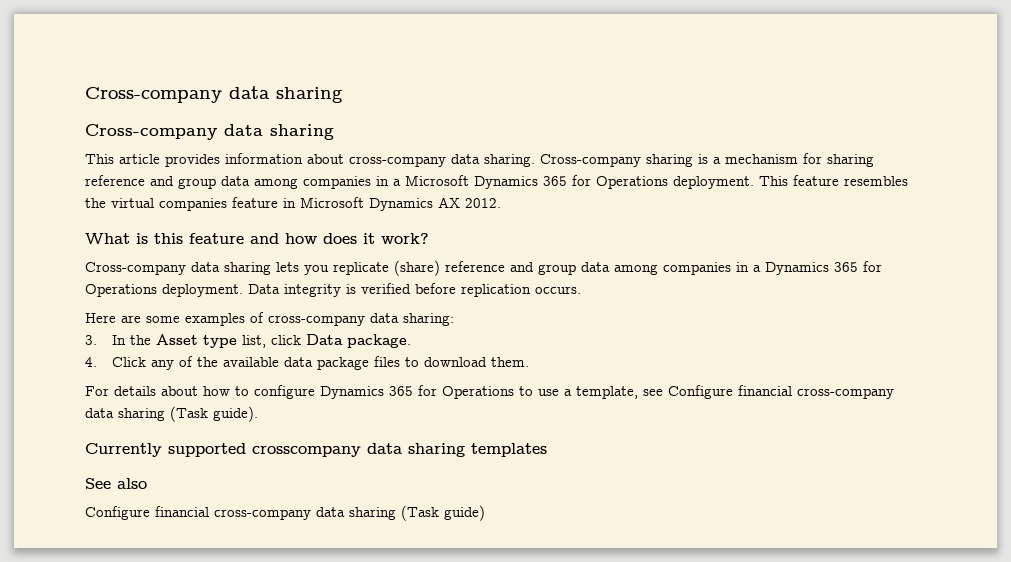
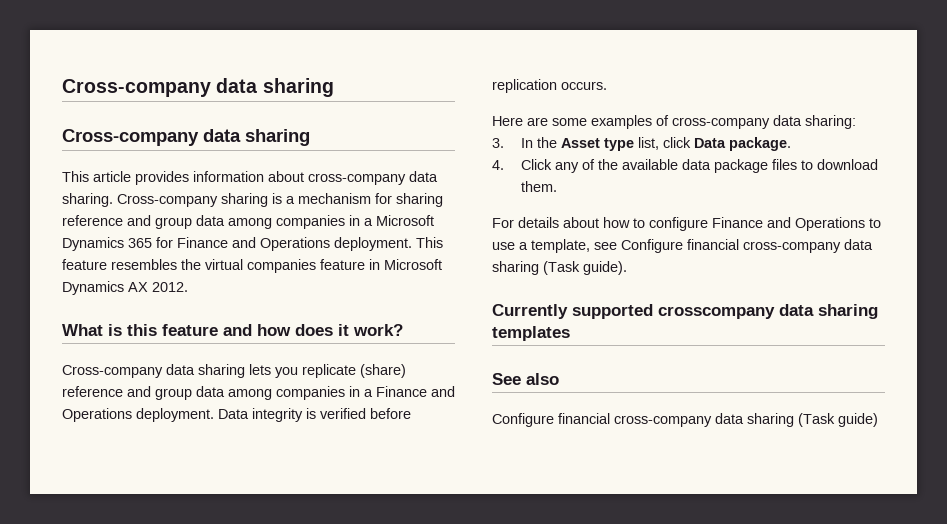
- Cross-company sharing is a mechanism for sharing reference and group data among companies in a Microsoft Dynamics 365 for Operations deployment.
+ Cross-company sharing is a mechanism for sharing reference and group data among companies in a Microsoft Dynamics 365 for Finance and Operations deployment.
- Cross-company data sharing lets you replicate (share) reference and group data among companies in a Dynamics 365 for Operations deployment.
+ Cross-company data sharing lets you replicate (share) reference and group data among companies in a Finance and Operations deployment.
- For details about how to configure Dynamics 365 for Operations to use a template, see Configure financial cross-company data sharing (Task guide).
+ For details about how to configure Finance and Operations to use a template, see Configure financial cross-company data sharing (Task guide).

